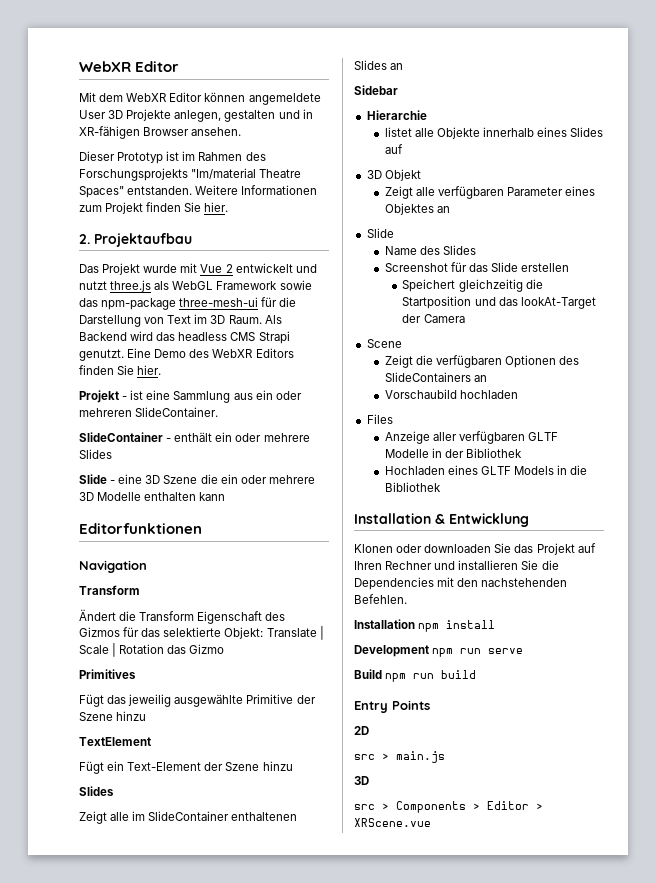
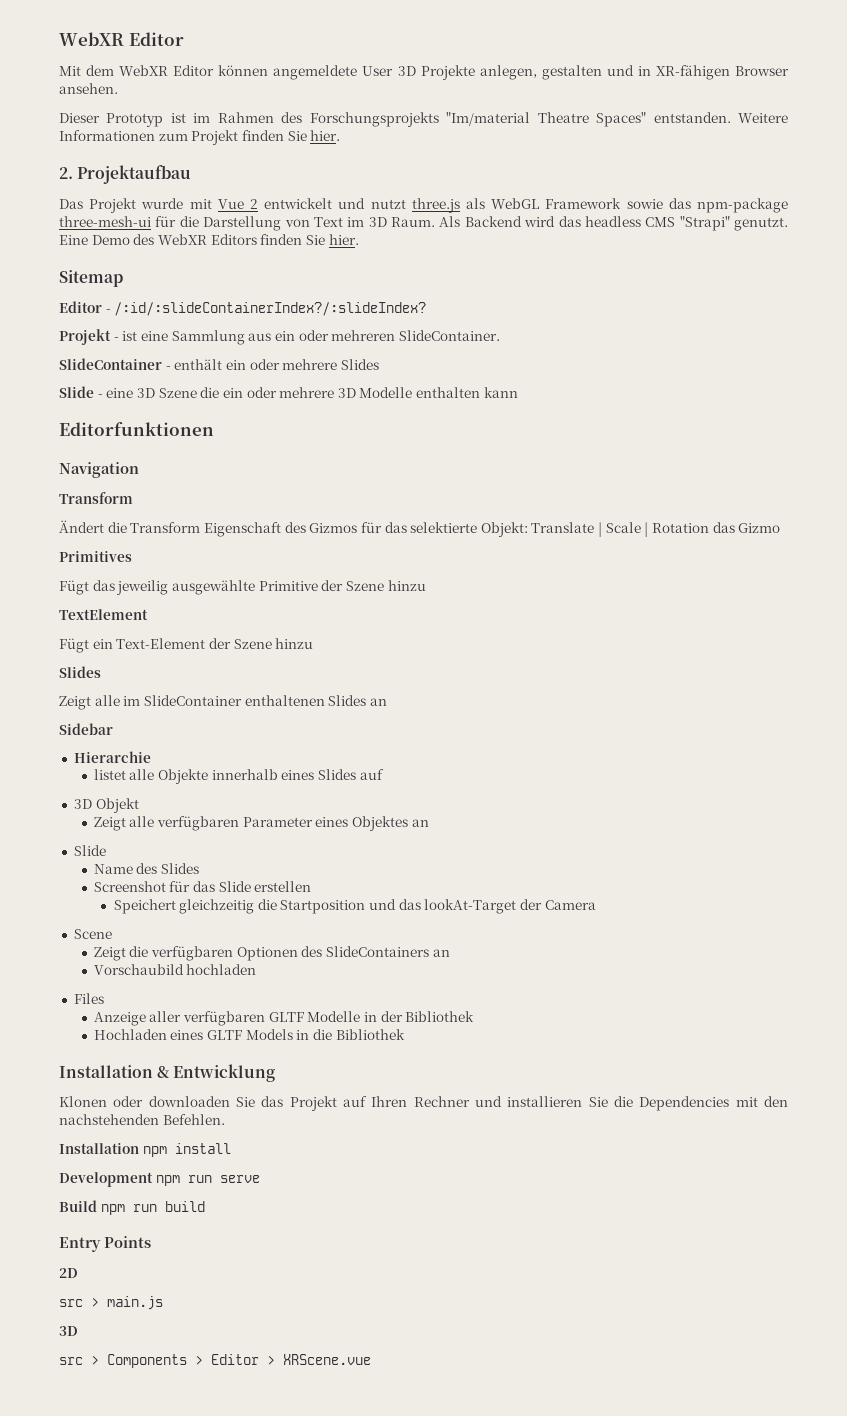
- Als Backend wird das headless CMS Strapi genutzt.
+ Als Backend wird das headless CMS "Strapi" genutzt.
+ Sitemap
+ Editor - /:id/:slideContainerIndex?/:slideIndex?

